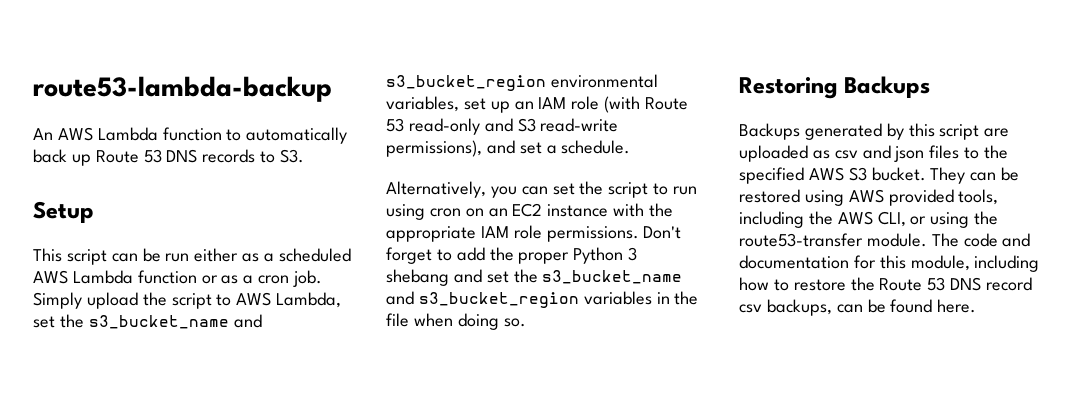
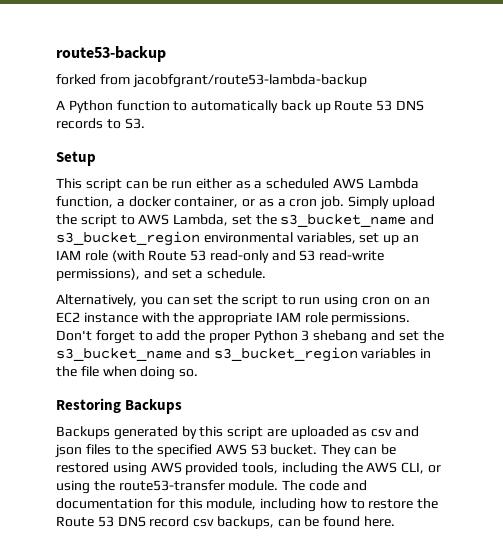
- route53-lambda-backup
- An AWS Lambda function to automatically back up Route 53 DNS records to S3.
+ route53-backup
+ forked from jacobfgrant/route53-lambda-backup
+ A Python function to automatically back up Route 53 DNS records to S3.
- This script can be run either as a scheduled AWS Lambda function or as a cron job.
+ This script can be run either as a scheduled AWS Lambda function, a docker container, or as a cron job.

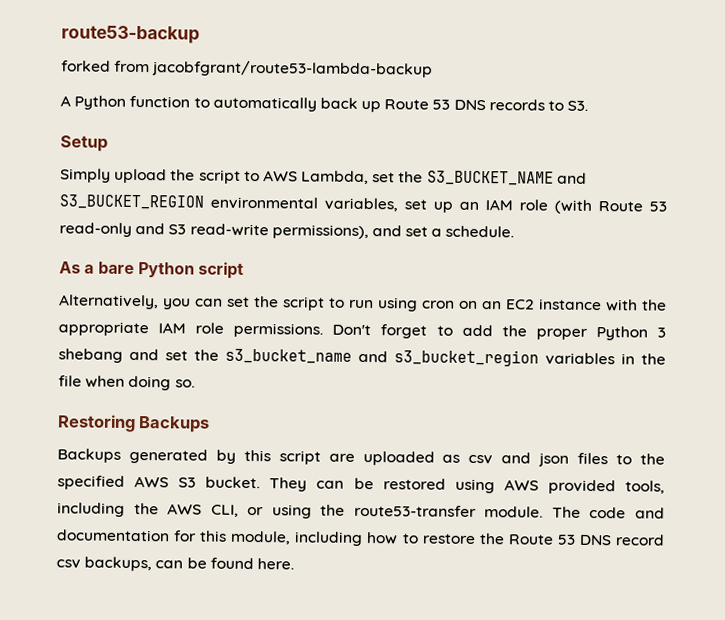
- This script can be run either as a scheduled AWS Lambda function, a docker container, or as a cron job. Simply upload the script to AWS Lambda, set the s3_bucket_name and s3_bucket_region environmental variables, set up an IAM role (with Route 53 read-only and S3 read-write permissions), and set a schedule.
+ Simply upload the script to AWS Lambda, set the S3_BUCKET_NAME and S3_BUCKET_REGION environmental variables, set up an IAM role (with Route 53 read-only and S3 read-write permissions), and set a schedule.
+ As a bare Python script

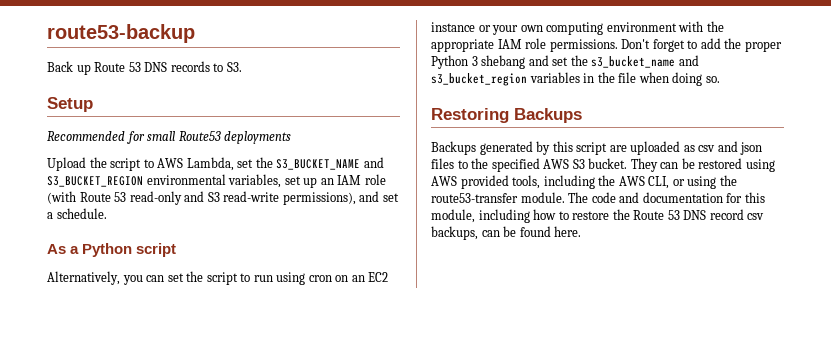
- forked from jacobfgrant/route53-lambda-backup
- A Python function to automatically back up Route 53 DNS records to S3.
+ Back up Route 53 DNS records to S3.
- Simply upload the script to AWS Lambda, set the S3_BUCKET_NAME and S3_BUCKET_REGION environmental variables, set up an IAM role (with Route 53 read-only and S3 read-write permissions), and set a schedule.
+ Recommended for small Route53 deployments
+ Upload the script to AWS Lambda, set the S3_BUCKET_NAME and S3_BUCKET_REGION environmental variables, set up an IAM role (with Route 53 read-only and S3 read-write permissions), and set a schedule.
- As a bare Python script
+ As a Python script
- Alternatively, you can set the script to run using cron on an EC2 instance with the appropriate IAM role permissions.
+ Alternatively, you can set the script to run using cron on an EC2 instance or your own computing environment with the appropriate IAM role permissions.

